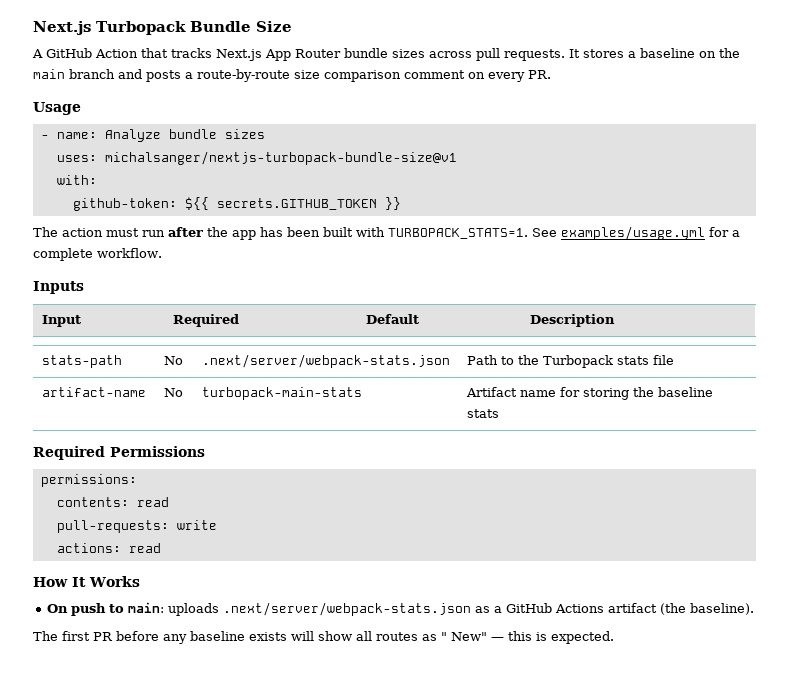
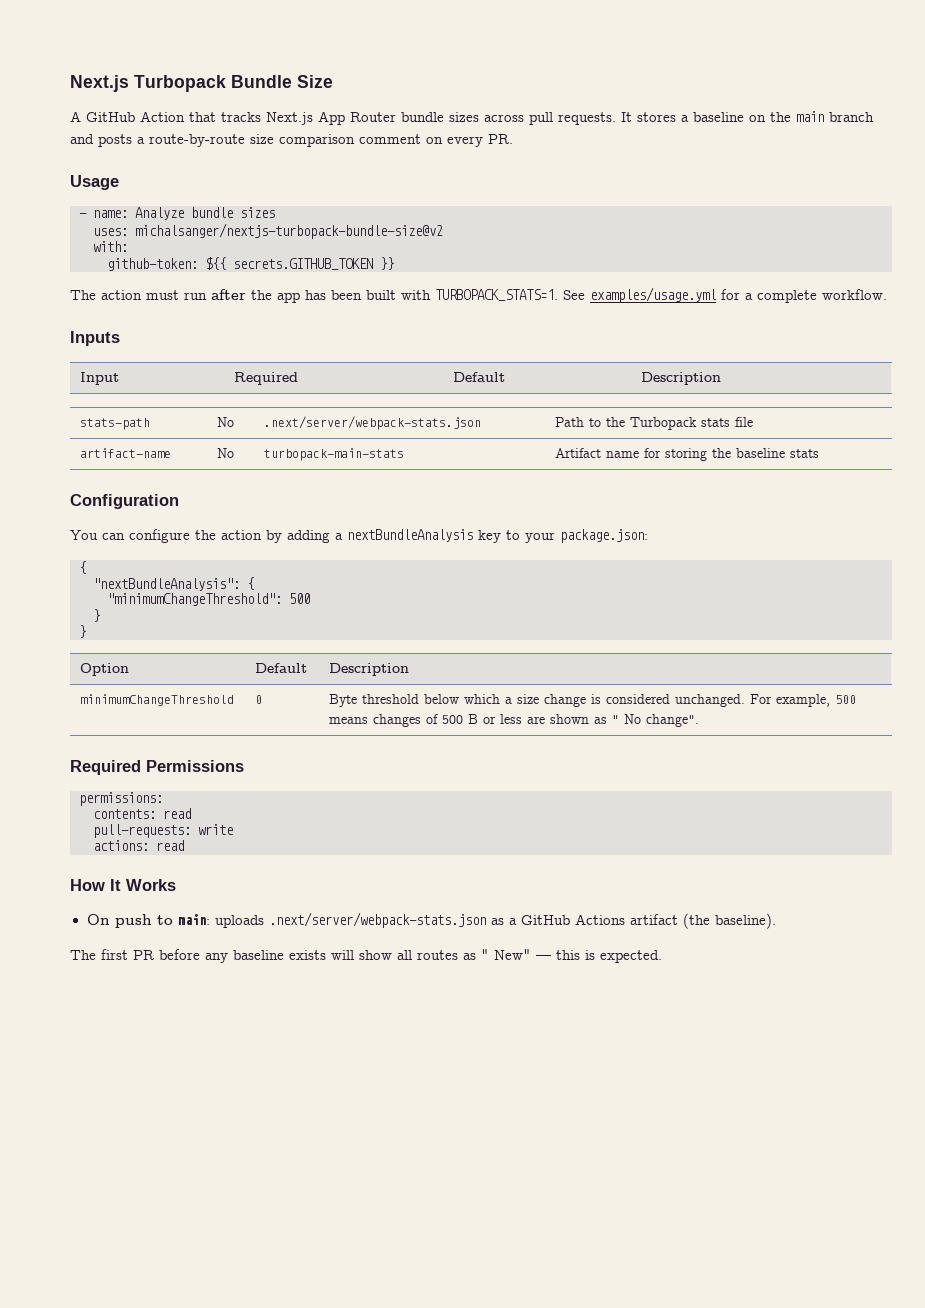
- uses: michalsanger/nextjs-turbopack-bundle-size@v1
+ uses: michalsanger/nextjs-turbopack-bundle-size@v2
+ Configuration
+ You can configure the action by adding a nextBundleAnalysis key to your package.json:
+ {
+ "nextBundleAnalysis": {
+ "minimumChangeThreshold": 500
+ }
+ }
+ Option | Default | Description
+ minimumChangeThreshold | 0 | Byte threshold below which a size change is considered unchanged. For example, 500 means changes of 500 B or less are shown as " No change".

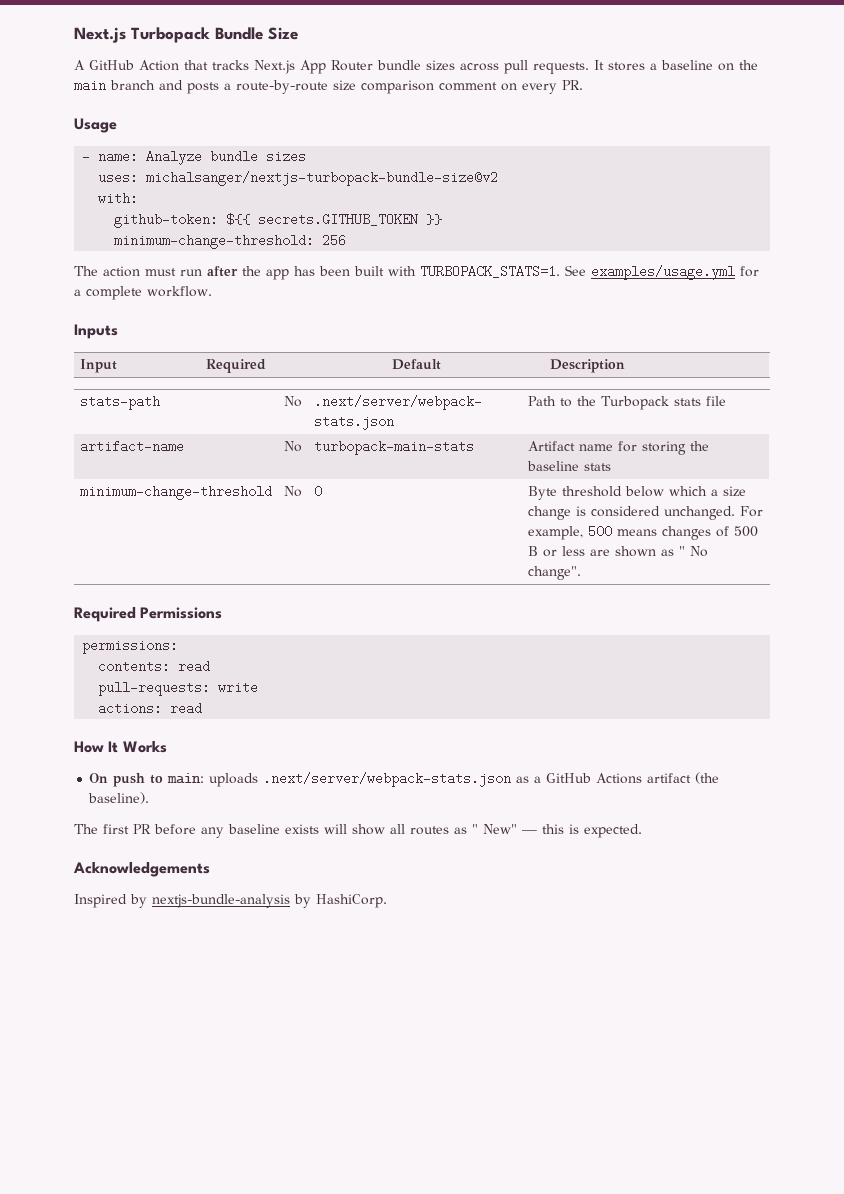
+ minimum-change-threshold: 256
- Configuration
- You can configure the action by adding a nextBundleAnalysis key to your package.json:
- {
- "nextBundleAnalysis": {
- "minimumChangeThreshold": 500
- }
- }
- Option | Default | Description
- minimumChangeThreshold | 0 | Byte threshold below which a size change is considered unchanged. For example, 500 means changes of 500 B or less are shown as " No change".
+ minimum-change-threshold | No | 0 | Byte threshold below which a size change is considered unchanged. For example, 500 means changes of 500 B or less are shown as " No change".
+ Acknowledgements
+ Inspired by nextjs-bundle-analysis by HashiCorp.

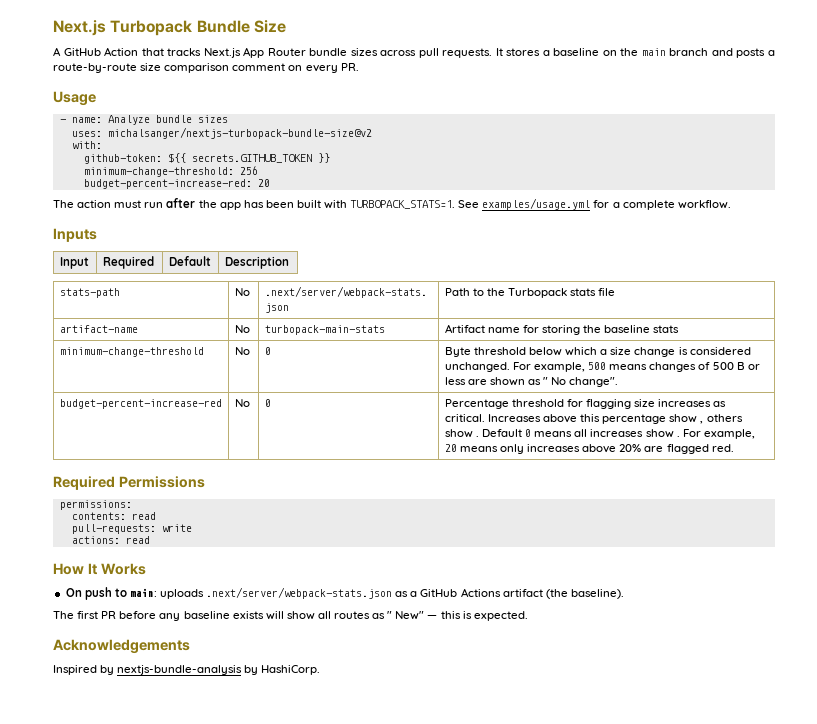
+ budget-percent-increase-red: 20
+ budget-percent-increase-red | No | 0 | Percentage threshold for flagging size increases as critical. Increases above this percentage show , others show . Default 0 means all increases show . For example, 20 means only increases above 20% are flagged red.

